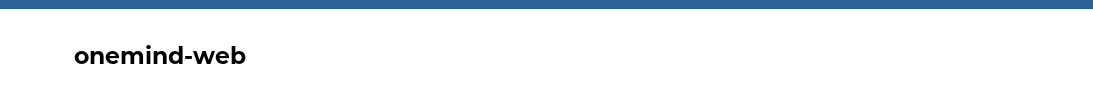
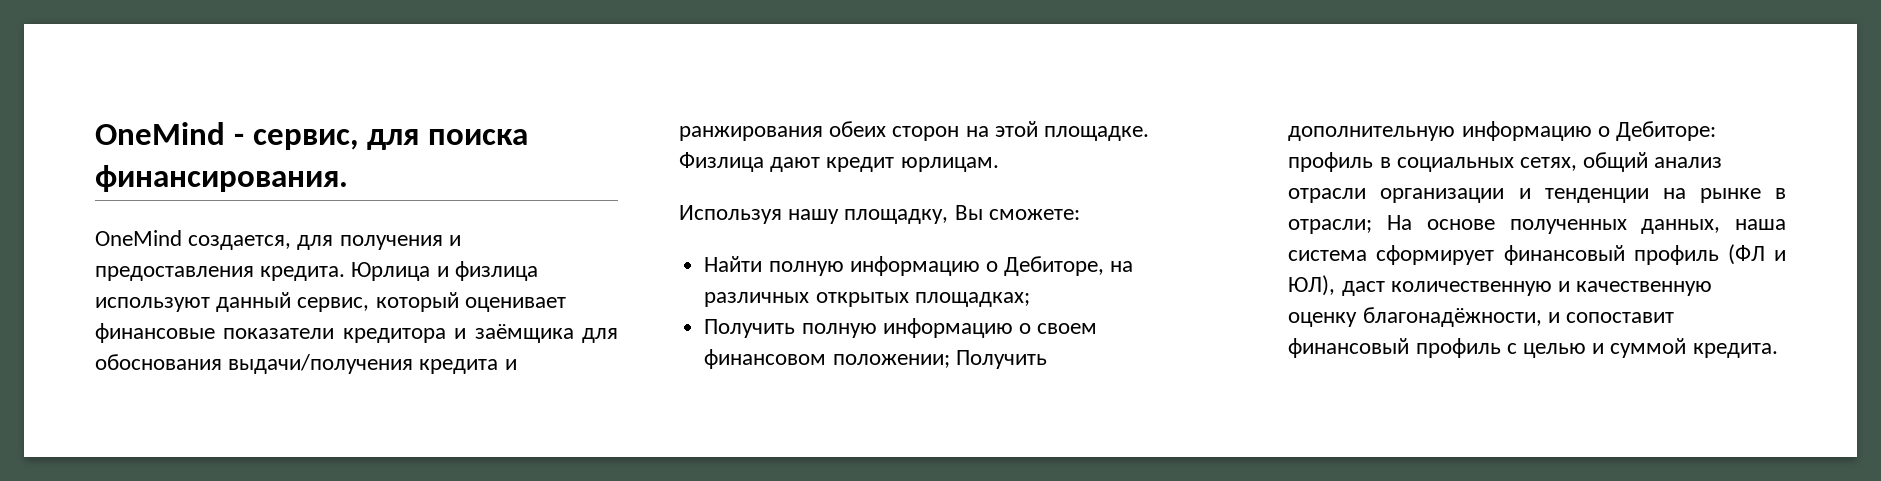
- onemind-web
+ OneMind - сервис, для поиска финансирования.
+ OneMind создается, для получения и предоставления кредита. Юрлица и физлица используют данный сервис, который оценивает финансовые показатели кредитора и заёмщика для обоснования выдачи/получения кредита и ранжирования обеих сторон на этой площадке. Физлица дают кредит юрлицам.
+ Используя нашу площадку, Вы сможете:
+ Найти полную информацию о Дебиторе, на различных открытых площадках;
+ Получить полную информацию о своем финансовом положении; Получить дополнительную информацию о Дебиторе: профиль в социальных сетях, общий анализ отрасли организации и тенденции на рынке в отрасли; На основе полученных данных, наша система сформирует финансовый профиль (ФЛ и ЮЛ), даст количественную и качественную оценку благонадёжности, и сопоставит финансовый профиль с целью и суммой кредита.

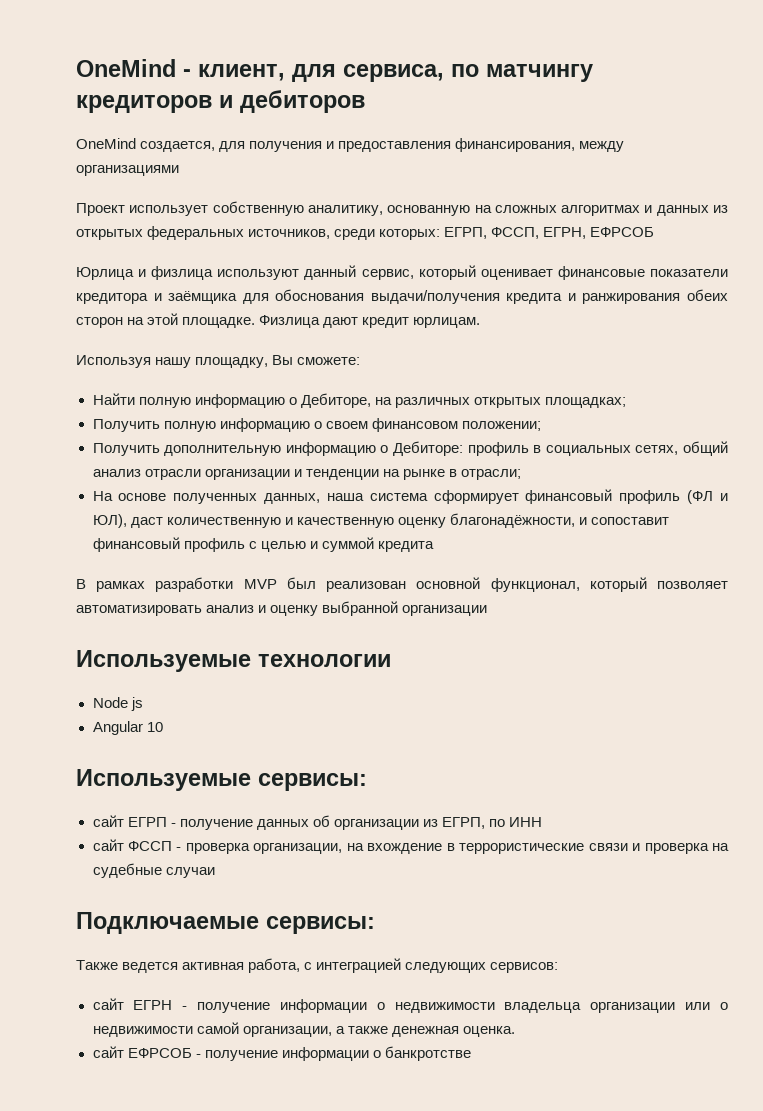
- OneMind - сервис, для поиска финансирования.
+ OneMind - клиент, для сервиса, по матчингу кредиторов и дебиторов
- OneMind создается, для получения и предоставления кредита. Юрлица и физлица используют данный сервис, который оценивает финансовые показатели кредитора и заёмщика для обоснования выдачи/получения кредита и ранжирования обеих сторон на этой площадке.
+ OneMind создается, для получения и предоставления финансирования, между организациями
+ Проект использует собственную аналитику, основанную на сложных алгоритмах и данных из открытых федеральных источников, среди которых: ЕГРП, ФССП, ЕГРН, ЕФРСОБ
+ Юрлица и физлица используют данный сервис, который оценивает финансовые показатели кредитора и заёмщика для обоснования выдачи/получения кредита и ранжирования обеих сторон на этой площадке.
- Получить полную информацию о своем финансовом положении; Получить дополнительную информацию о Дебиторе: профиль в социальных сетях, общий анализ отрасли организации и тенденции на рынке в отрасли; На основе полученных данных, наша система сформирует финансовый профиль (ФЛ и ЮЛ), даст количественную и качественную оценку благонадёжности, и сопоставит финансовый профиль с целью и суммой кредита.
+ Получить полную информацию о своем финансовом положении;
+ Получить дополнительную информацию о Дебиторе: профиль в социальных сетях, общий анализ отрасли организации и тенденции на рынке в отрасли;
+ На основе полученных данных, наша система сформирует финансовый профиль (ФЛ и ЮЛ), даст количественную и качественную оценку благонадёжности, и сопоставит финансовый профиль с целью и суммой кредита
+ В рамках разработки MVP был реализован основной функционал, который позволяет автоматизировать анализ и оценку выбранной организации
+ Используемые технологии
+ Node js
+ Angular 10
+ Используемые сервисы:
+ сайт ЕГРП - получение данных об организации из ЕГРП, по ИНН
+ сайт ФССП - проверка организации, на вхождение в террористические связи и проверка на судебные случаи
+ Подключаемые сервисы:
+ Также ведется активная работа, с интеграцией следующих сервисов:
+ сайт ЕГРН - получение информации о недвижимости владельца организации или о недвижимости самой организации, а также денежная оценка.
+ сайт ЕФРСОБ - получение информации о банкротстве

